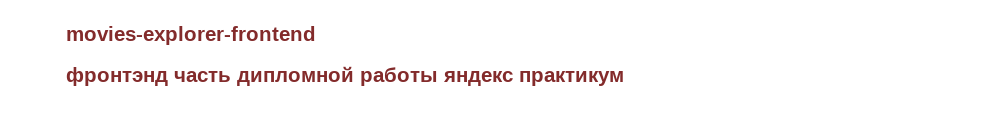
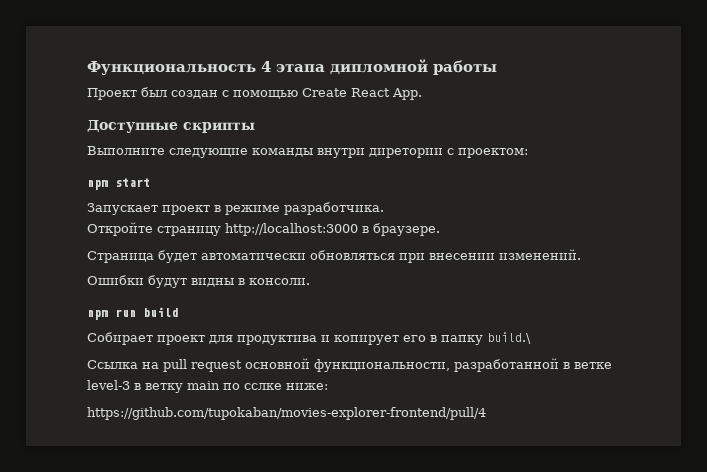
- movies-explorer-frontend
- фронтэнд часть дипломной работы яндекс практикум
+ Функциональность 4 этапа дипломной работы
+ Проект был создан с помощью Create React App.
+ Доступные скрипты
+ Выполните следующие команды внутри диретории с проектом:
+ npm start
+ Запускает проект в режиме разработчика.
+ Откройте страницу http://localhost:3000 в браузере.
+ Страница будет автоматически обновляться при внесении изменений.
+ Ошибки будут видны в консоли.
+ npm run build
+ Собирает проект для продуктива и копирует его в папку build.\
+ Ссылка на pull request основной функциональности, разработанной в ветке level-3 в ветку main по сслке ниже:
+ https://github.com/tupokaban/movies-explorer-frontend/pull/4

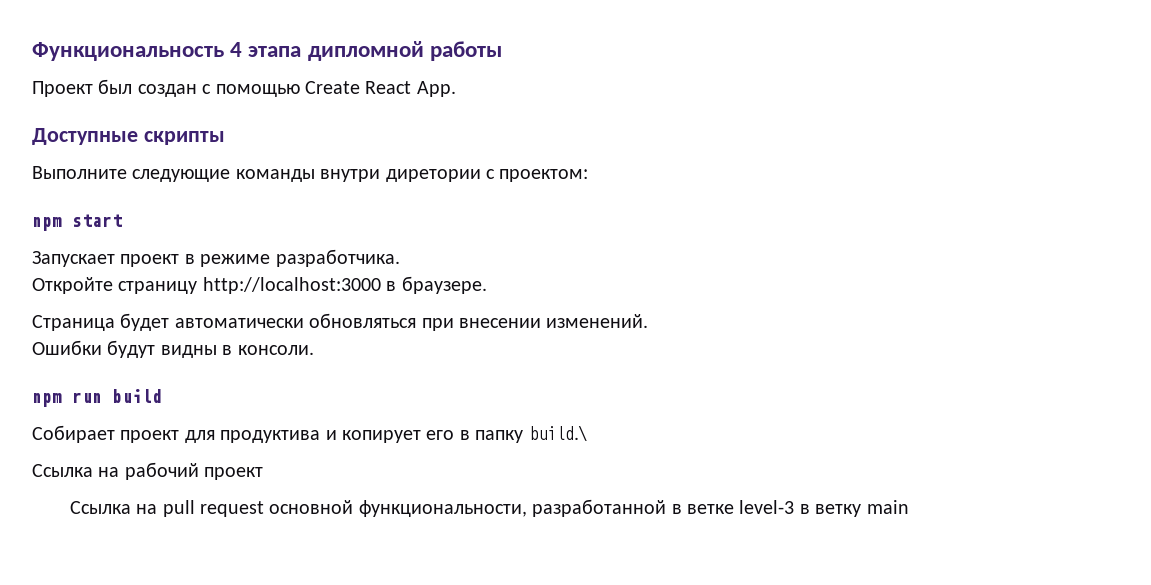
+ Ссылка на рабочий проект
- Ссылка на pull request основной функциональности, разработанной в ветке level-3 в ветку main по сслке ниже:
- https://github.com/tupokaban/movies-explorer-frontend/pull/4
+ Ссылка на pull request основной функциональности, разработанной в ветке level-3 в ветку main

